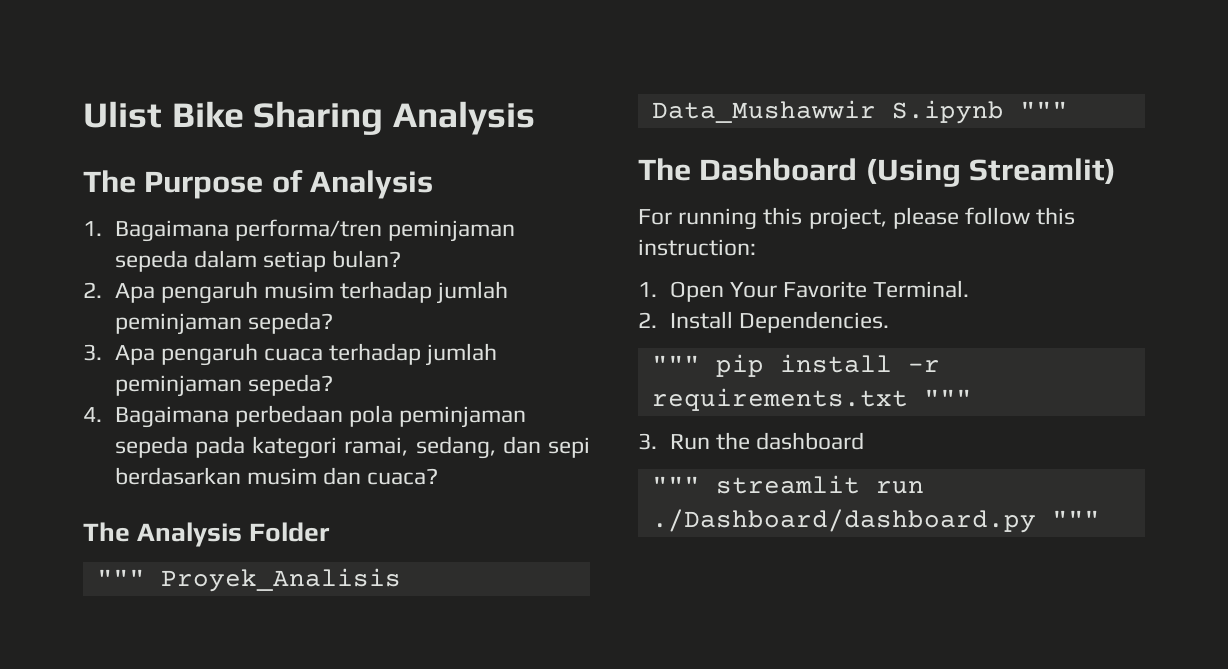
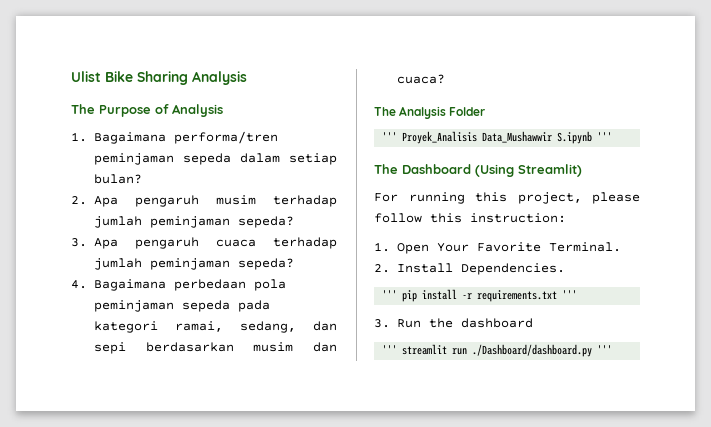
- """ Proyek_Analisis Data_Mushawwir S.ipynb """
+ ''' Proyek_Analisis Data_Mushawwir S.ipynb '''
- """ pip install -r requirements.txt """
+ ''' pip install -r requirements.txt '''
- """ streamlit run ./Dashboard/dashboard.py """
+ ''' streamlit run ./Dashboard/dashboard.py '''

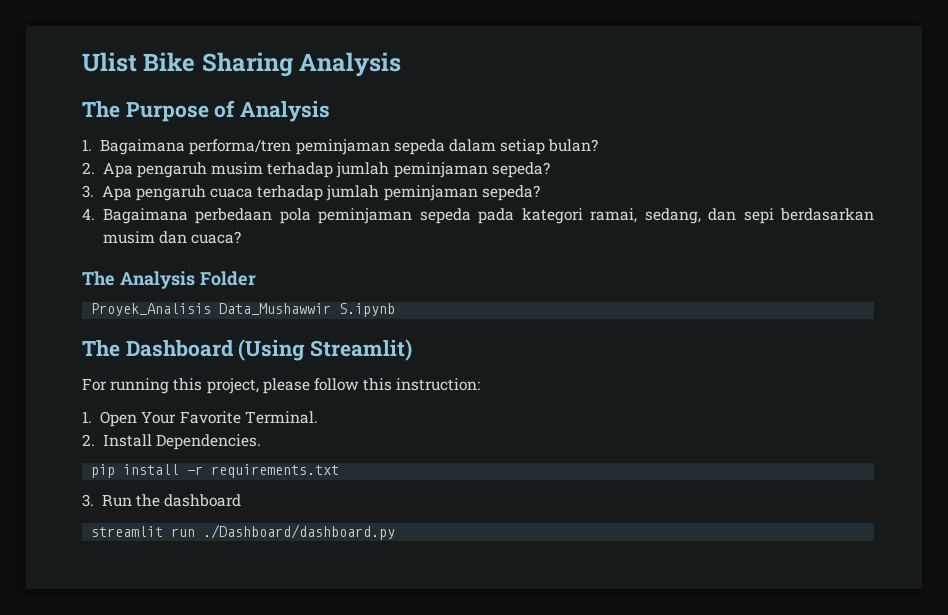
- ''' Proyek_Analisis Data_Mushawwir S.ipynb '''
+ Proyek_Analisis Data_Mushawwir S.ipynb
- ''' pip install -r requirements.txt '''
+ pip install -r requirements.txt
- ''' streamlit run ./Dashboard/dashboard.py '''
+ streamlit run ./Dashboard/dashboard.py

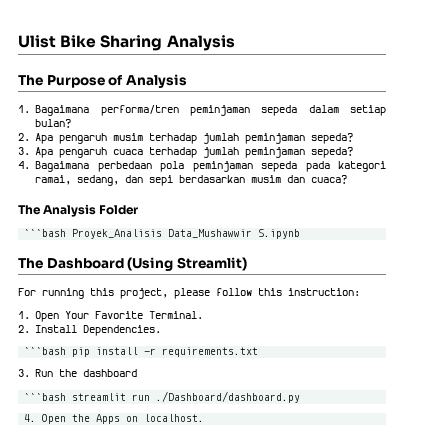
- Proyek_Analisis Data_Mushawwir S.ipynb
+ ```bash Proyek_Analisis Data_Mushawwir S.ipynb
- pip install -r requirements.txt
+ ```bash pip install -r requirements.txt
- streamlit run ./Dashboard/dashboard.py
+ ```bash streamlit run ./Dashboard/dashboard.py
+ 4. Open the Apps on localhost.

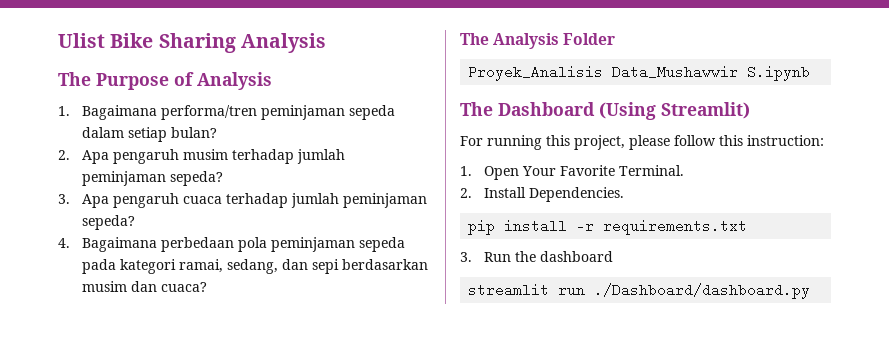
- ```bash Proyek_Analisis Data_Mushawwir S.ipynb
+ Proyek_Analisis Data_Mushawwir S.ipynb
- ```bash pip install -r requirements.txt
+ pip install -r requirements.txt
- ```bash streamlit run ./Dashboard/dashboard.py
+ streamlit run ./Dashboard/dashboard.py
- 4. Open the Apps on localhost.

